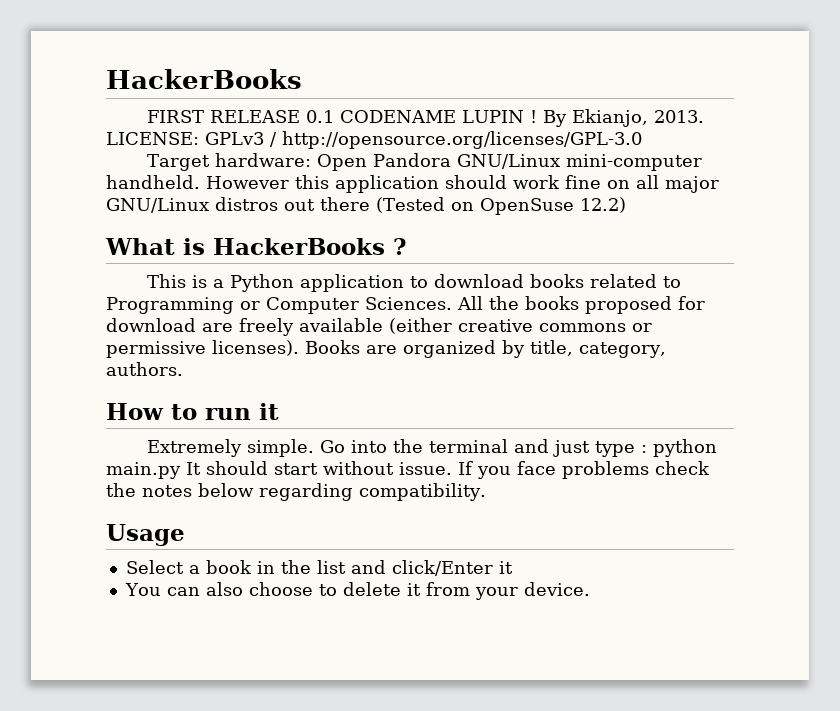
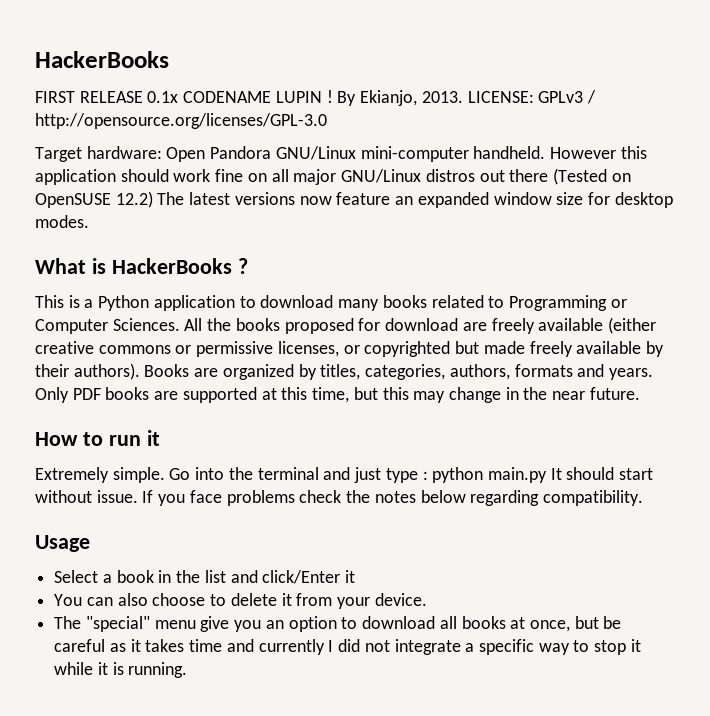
- FIRST RELEASE 0.1 CODENAME LUPIN !
+ FIRST RELEASE 0.1x CODENAME LUPIN !
- However this application should work fine on all major GNU/Linux distros out there (Tested on OpenSuse 12.2)
+ However this application should work fine on all major GNU/Linux distros out there (Tested on OpenSUSE 12.2) The latest versions now feature an expanded window size for desktop modes.
- This is a Python application to download books related to Programming or Computer Sciences.
+ This is a Python application to download many books related to Programming or Computer Sciences.
- All the books proposed for download are freely available (either creative commons or permissive licenses). Books are organized by title, category, authors.
+ All the books proposed for download are freely available (either creative commons or permissive licenses, or copyrighted but made freely available by their authors). Books are organized by titles, categories, authors, formats and years. Only PDF books are supported at this time, but this may change in the near future.
+ The "special" menu give you an option to download all books at once, but be careful as it takes time and currently I did not integrate a specific way to stop it while it is running.

